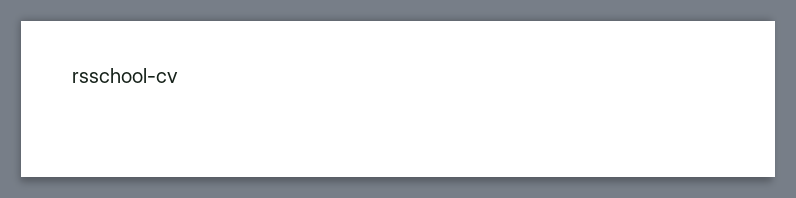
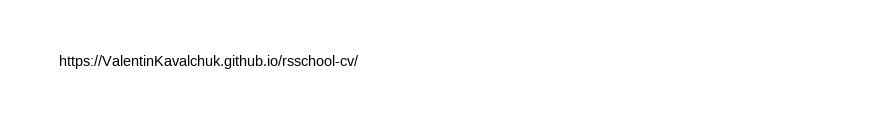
- rsschool-cv
+ https://ValentinKavalchuk.github.io/rsschool-cv/

